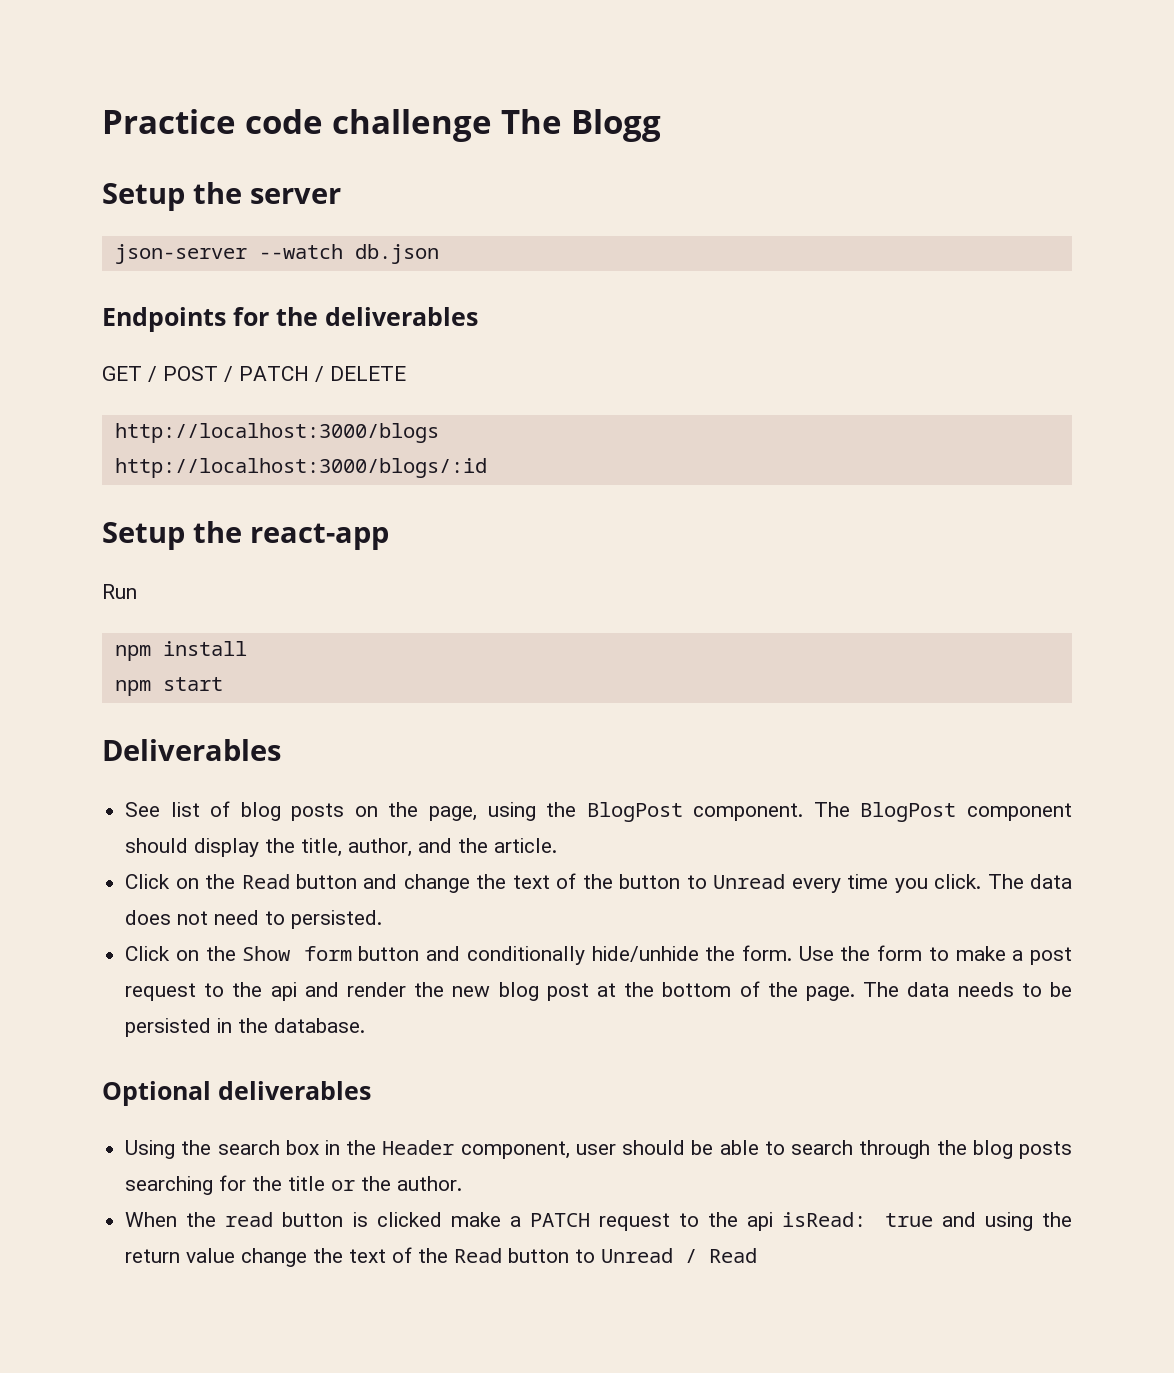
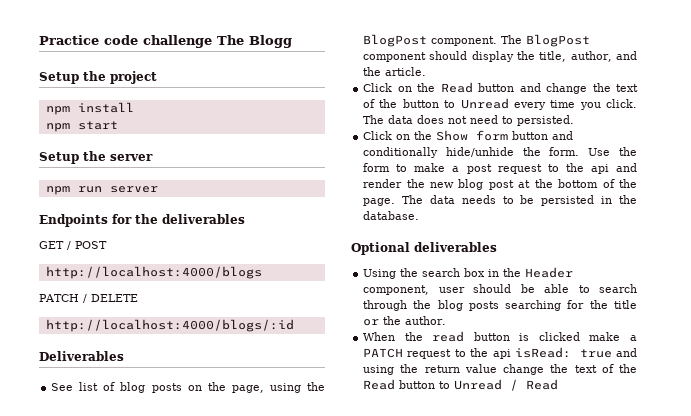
+ Setup the project
+ npm install
+ npm start
- json-server --watch db.json
+ npm run server
- GET / POST / PATCH / DELETE
+ GET / POST
+ http://localhost:4000/blogs
+ PATCH / DELETE
- http://localhost:3000/blogs
- http://localhost:3000/blogs/:id
- Setup the react-app
- Run
- npm install
- npm start
+ http://localhost:4000/blogs/:id

